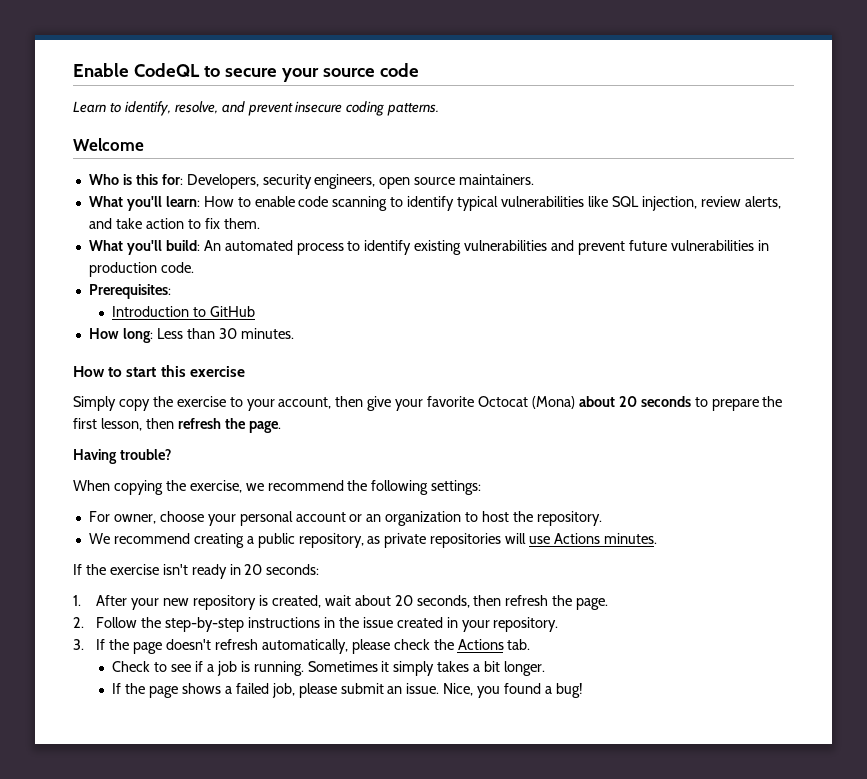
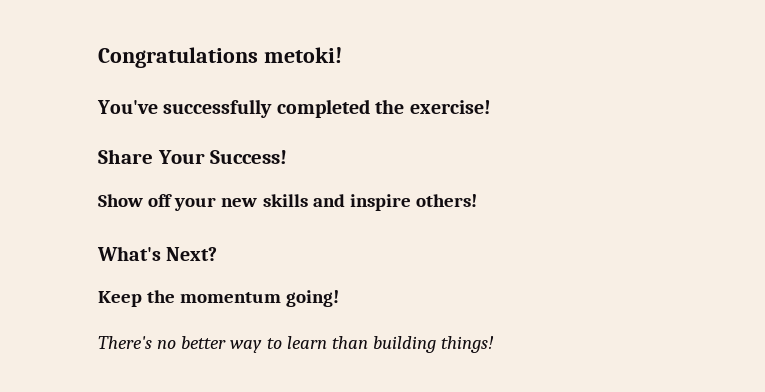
- Enable CodeQL to secure your source code
- Learn to identify, resolve, and prevent insecure coding patterns.
- Welcome
- Who is this for: Developers, security engineers, open source maintainers.
- What you'll learn: How to enable code scanning to identify typical vulnerabilities like SQL injection, review alerts, and take action to fix them.
- What you'll build: An automated process to identify existing vulnerabilities and prevent future vulnerabilities in production code.
- Prerequisites:
- Introduction to GitHub
- How long: Less than 30 minutes.
- How to start this exercise
- Simply copy the exercise to your account, then give your favorite Octocat (Mona) about 20 seconds to prepare the first lesson, then refresh the page.
- Having trouble?
- When copying the exercise, we recommend the following settings:
- For owner, choose your personal account or an organization to host the repository.
- We recommend creating a public repository, as private repositories will use Actions minutes.
- If the exercise isn't ready in 20 seconds:
- 1. After your new repository is created, wait about 20 seconds, then refresh the page.
- 2. Follow the step-by-step instructions in the issue created in your repository.
- 3. If the page doesn't refresh automatically, please check the Actions tab.
- Check to see if a job is running. Sometimes it simply takes a bit longer.
- If the page shows a failed job, please submit an issue. Nice, you found a bug!
+ Congratulations metoki!
+ You've successfully completed the exercise!
+ Share Your Success!
+ Show off your new skills and inspire others!
+ What's Next?
+ Keep the momentum going!
+ There's no better way to learn than building things!

